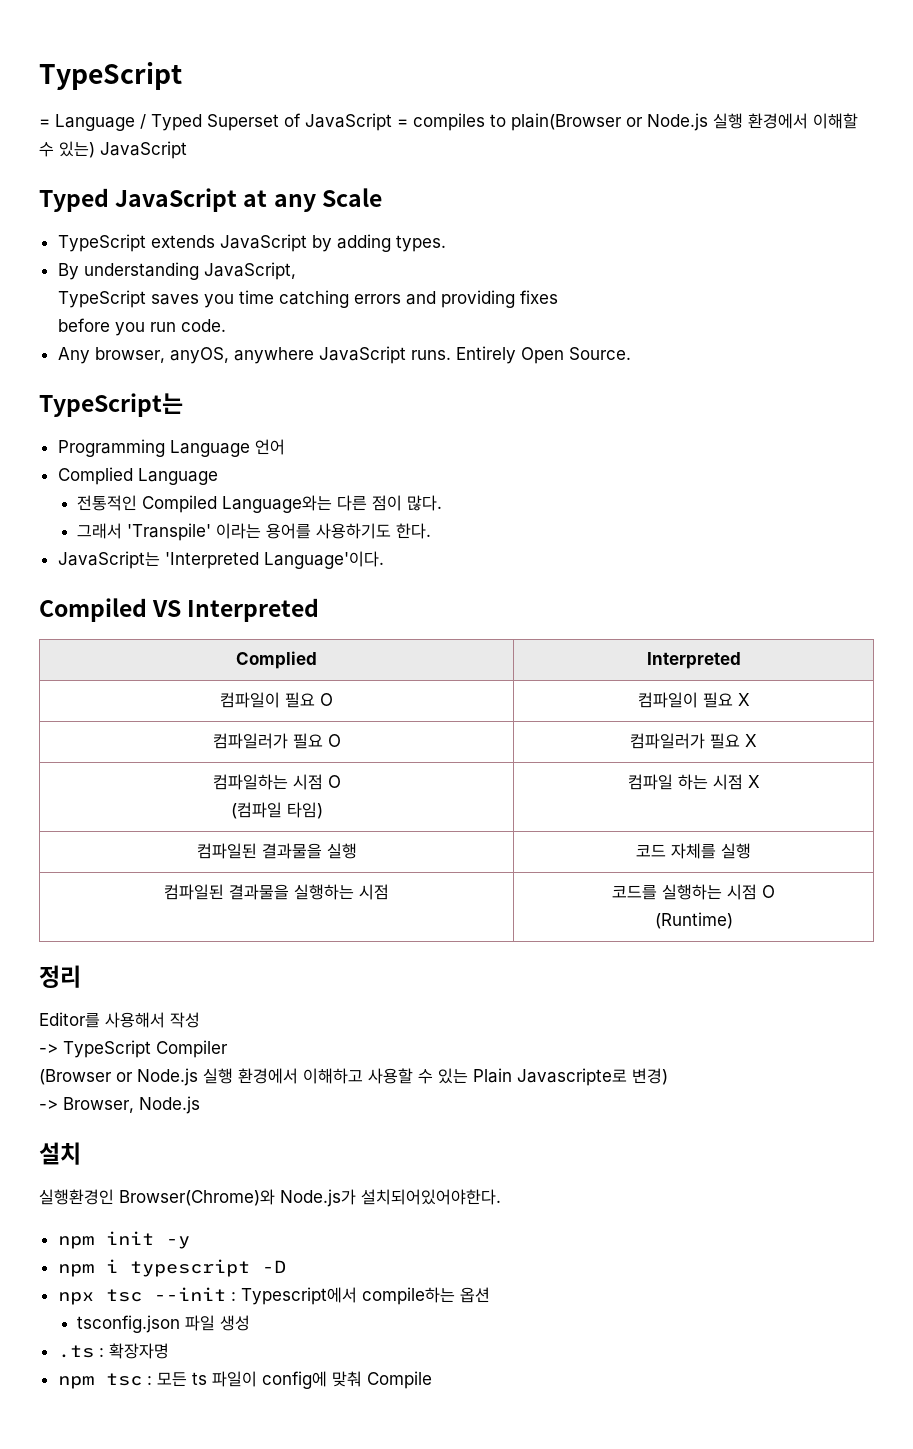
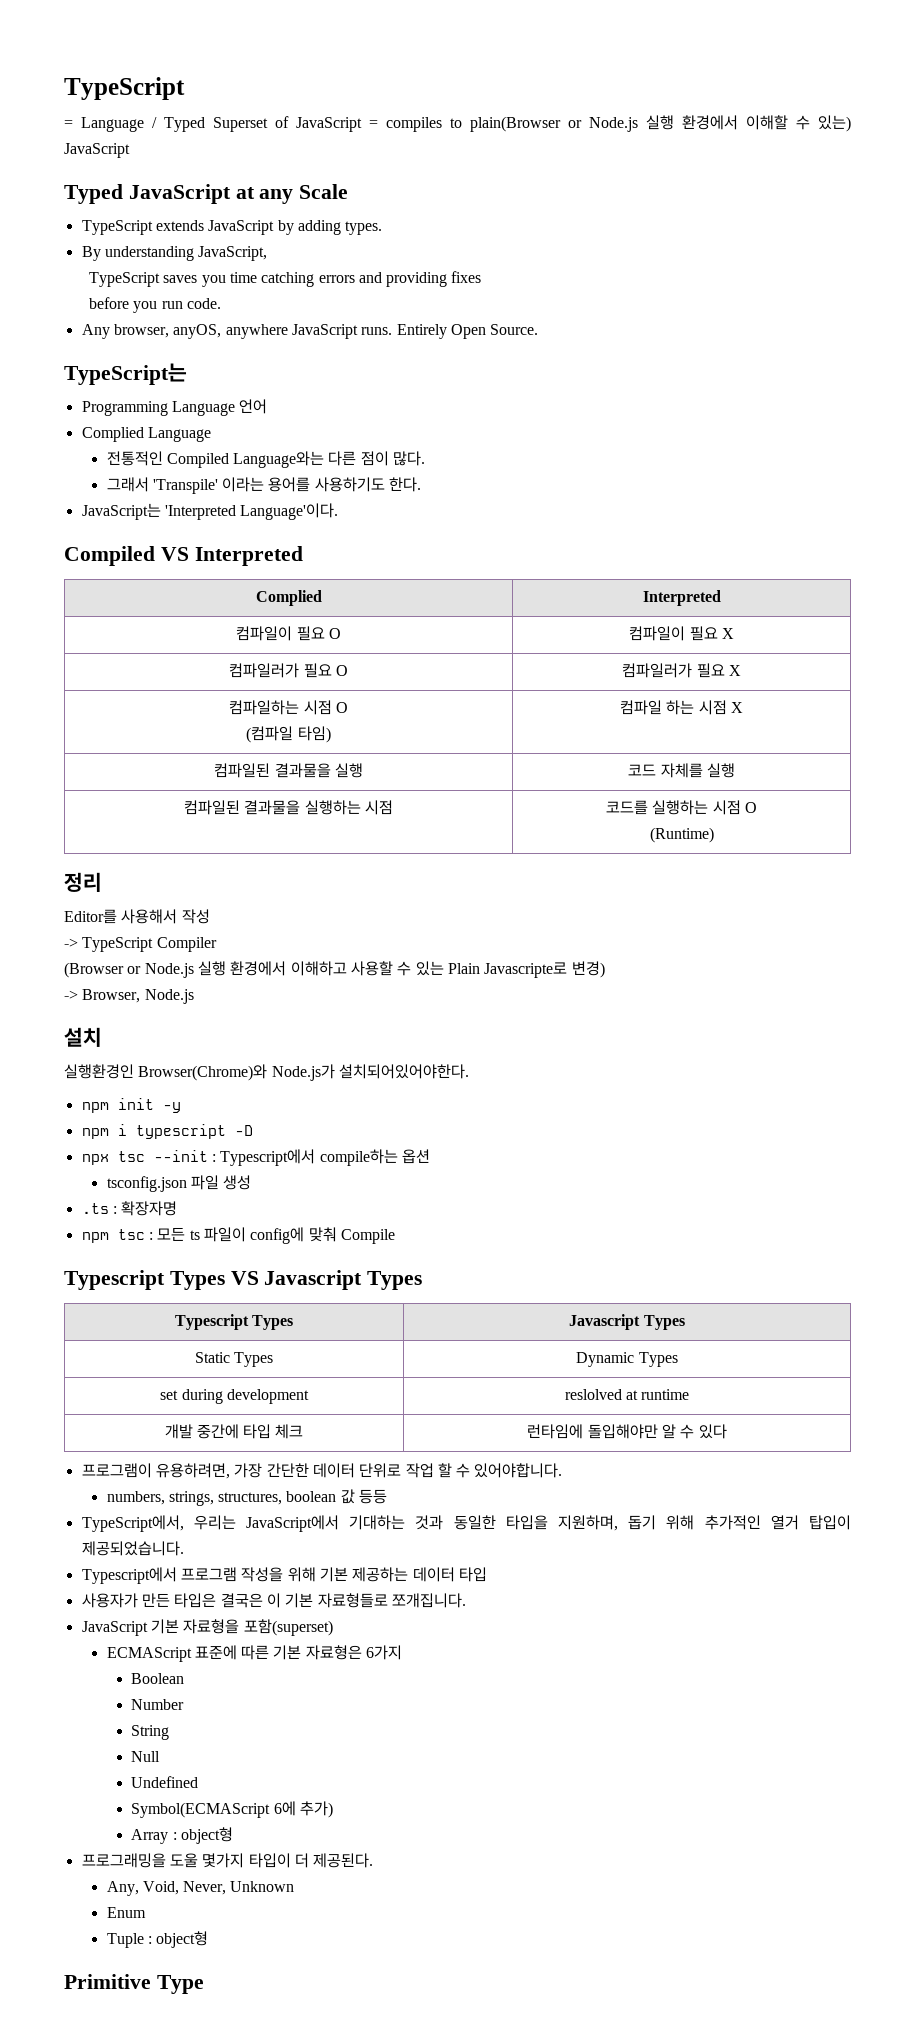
+ Typescript Types VS Javascript Types
+ Typescript Types | Javascript Types
+ Static Types | Dynamic Types
+ set during development | reslolved at runtime
+ 개발 중간에 타입 체크 | 런타임에 돌입해야만 알 수 있다
+ 프로그램이 유용하려면, 가장 간단한 데이터 단위로 작업 할 수 있어야합니다.
+ numbers, strings, structures, boolean 값 등등
+ TypeScript에서, 우리는 JavaScript에서 기대하는 것과 동일한 타입을 지원하며, 돕기 위해 추가적인 열거 탑입이 제공되었습니다.
+ Typescript에서 프로그램 작성을 위해 기본 제공하는 데이터 타입
+ 사용자가 만든 타입은 결국은 이 기본 자료형들로 쪼개집니다.
+ JavaScript 기본 자료형을 포함(superset)
+ ECMAScript 표준에 따른 기본 자료형은 6가지
+ Boolean
+ Number
+ String
+ Null
+ Undefined
+ Symbol(ECMAScript 6에 추가)
+ Array : object형
+ 프로그래밍을 도울 몇가지 타입이 더 제공된다.
+ Any, Void, Never, Unknown
+ Enum
+ Tuple : object형
+ Primitive Type

